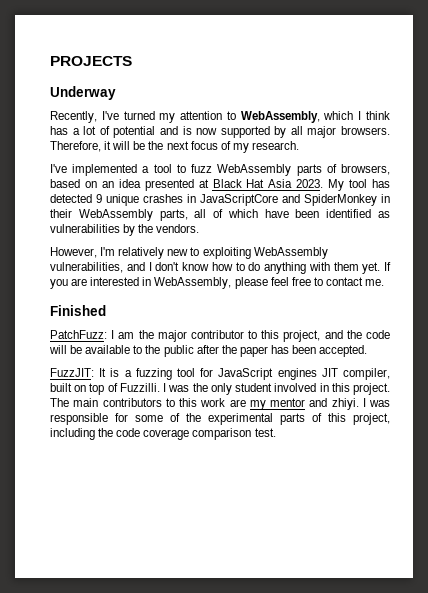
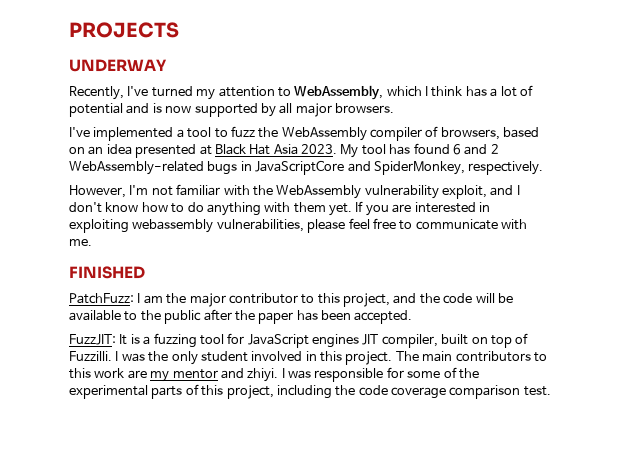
- Underway
+ UNDERWAY
- Therefore, it will be the next focus of my research.
- I've implemented a tool to fuzz WebAssembly parts of browsers, based on an idea presented at Black Hat Asia 2023.
+ I've implemented a tool to fuzz the WebAssembly compiler of browsers, based on an idea presented at Black Hat Asia 2023.
- My tool has detected 9 unique crashes in JavaScriptCore and SpiderMonkey in their WebAssembly parts, all of which have been identified as vulnerabilities by the vendors.
- However, I'm relatively new to exploiting WebAssembly vulnerabilities, and I don't know how to do anything with them yet.
+ My tool has found 6 and 2 WebAssembly-related bugs in JavaScriptCore and SpiderMonkey, respectively.
+ However, I'm not familiar with the WebAssembly vulnerability exploit, and I don't know how to do anything with them yet.
- If you are interested in WebAssembly, please feel free to contact me.
+ If you are interested in exploiting webassembly vulnerabilities, please feel free to communicate with me.
- Finished
+ FINISHED

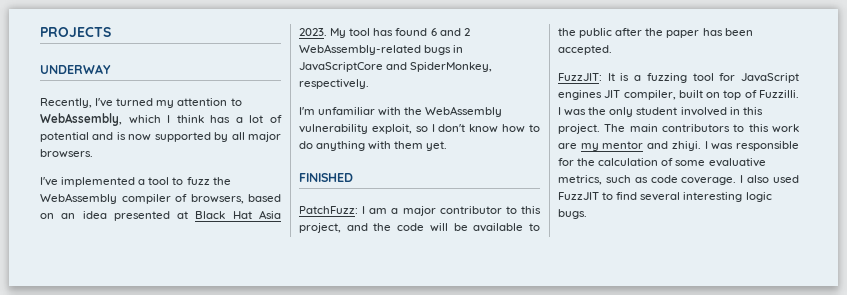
- However, I'm not familiar with the WebAssembly vulnerability exploit, and I don't know how to do anything with them yet. If you are interested in exploiting webassembly vulnerabilities, please feel free to communicate with me.
+ I'm unfamiliar with the WebAssembly vulnerability exploit, so I don't know how to do anything with them yet.
- PatchFuzz: I am the major contributor to this project, and the code will be available to the public after the paper has been accepted.
+ PatchFuzz: I am a major contributor to this project, and the code will be available to the public after the paper has been accepted.
- I was responsible for some of the experimental parts of this project, including the code coverage comparison test.
+ I was responsible for the calculation of some evaluative metrics, such as code coverage. I also used FuzzJIT to find several interesting logic bugs.

